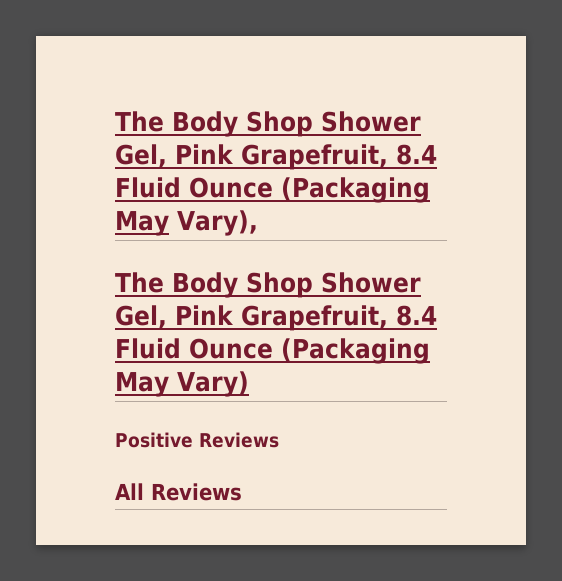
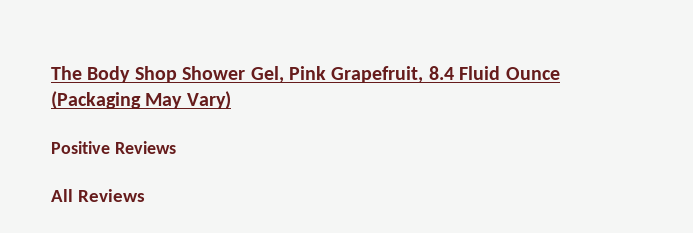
- The Body Shop Shower Gel, Pink Grapefruit, 8.4 Fluid Ounce (Packaging May Vary),

